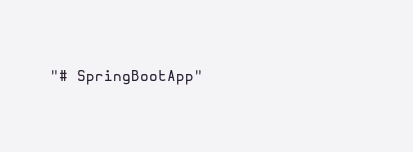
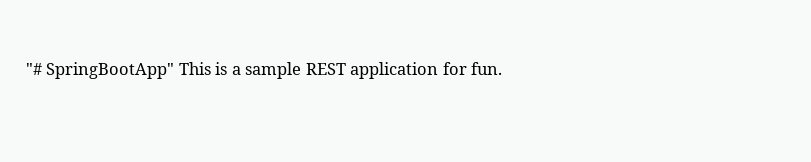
- "# SpringBootApp"
+ "# SpringBootApp" This is a sample REST application for fun.

